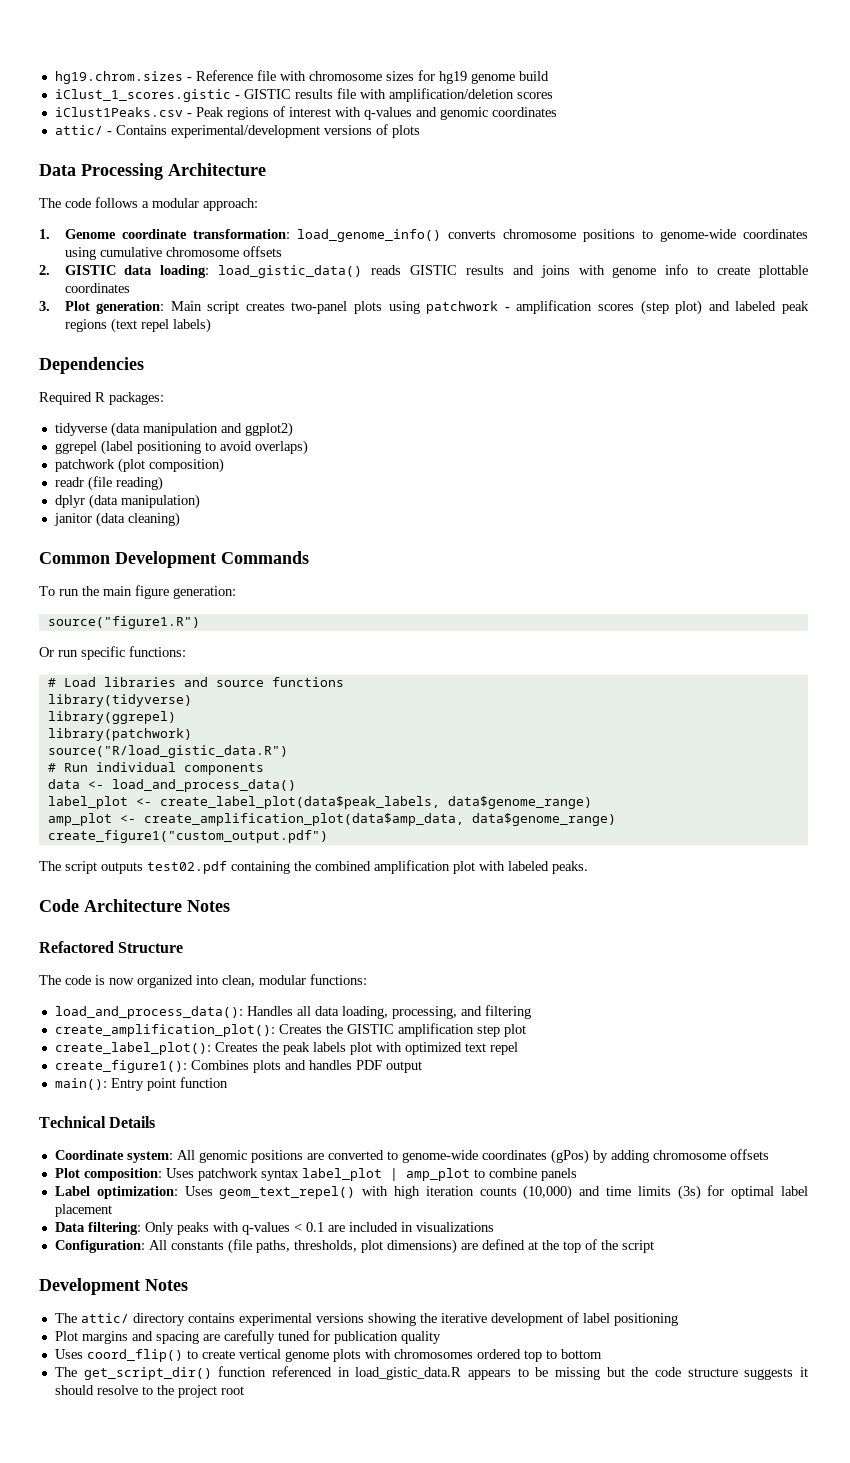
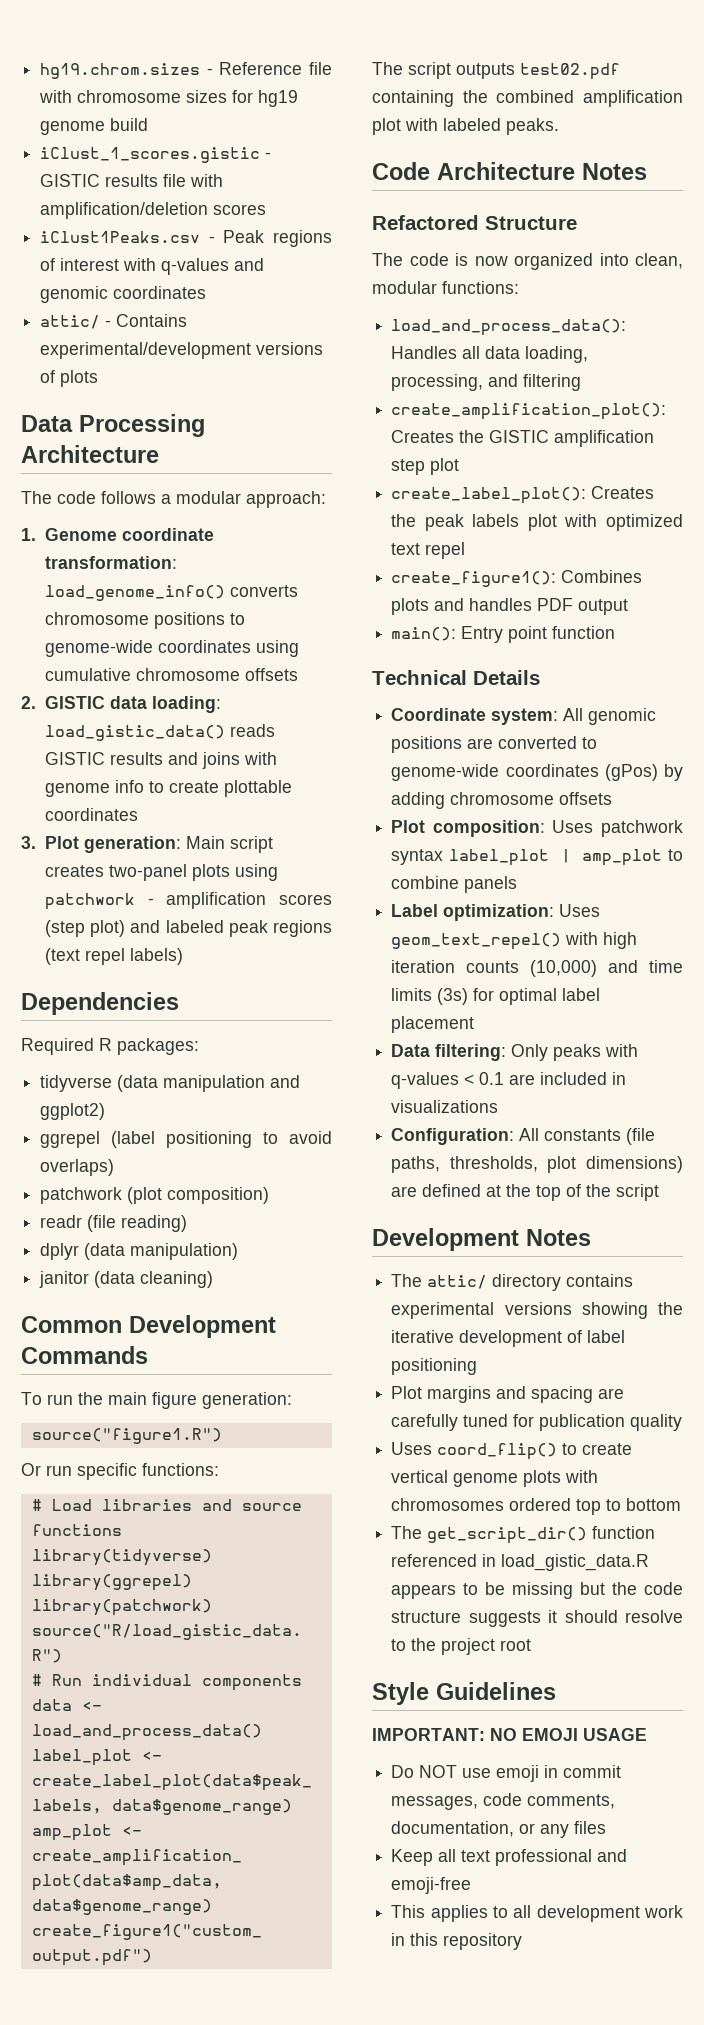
+ Style Guidelines
+ IMPORTANT: NO EMOJI USAGE
+ Do NOT use emoji in commit messages, code comments, documentation, or any files
+ Keep all text professional and emoji-free
+ This applies to all development work in this repository

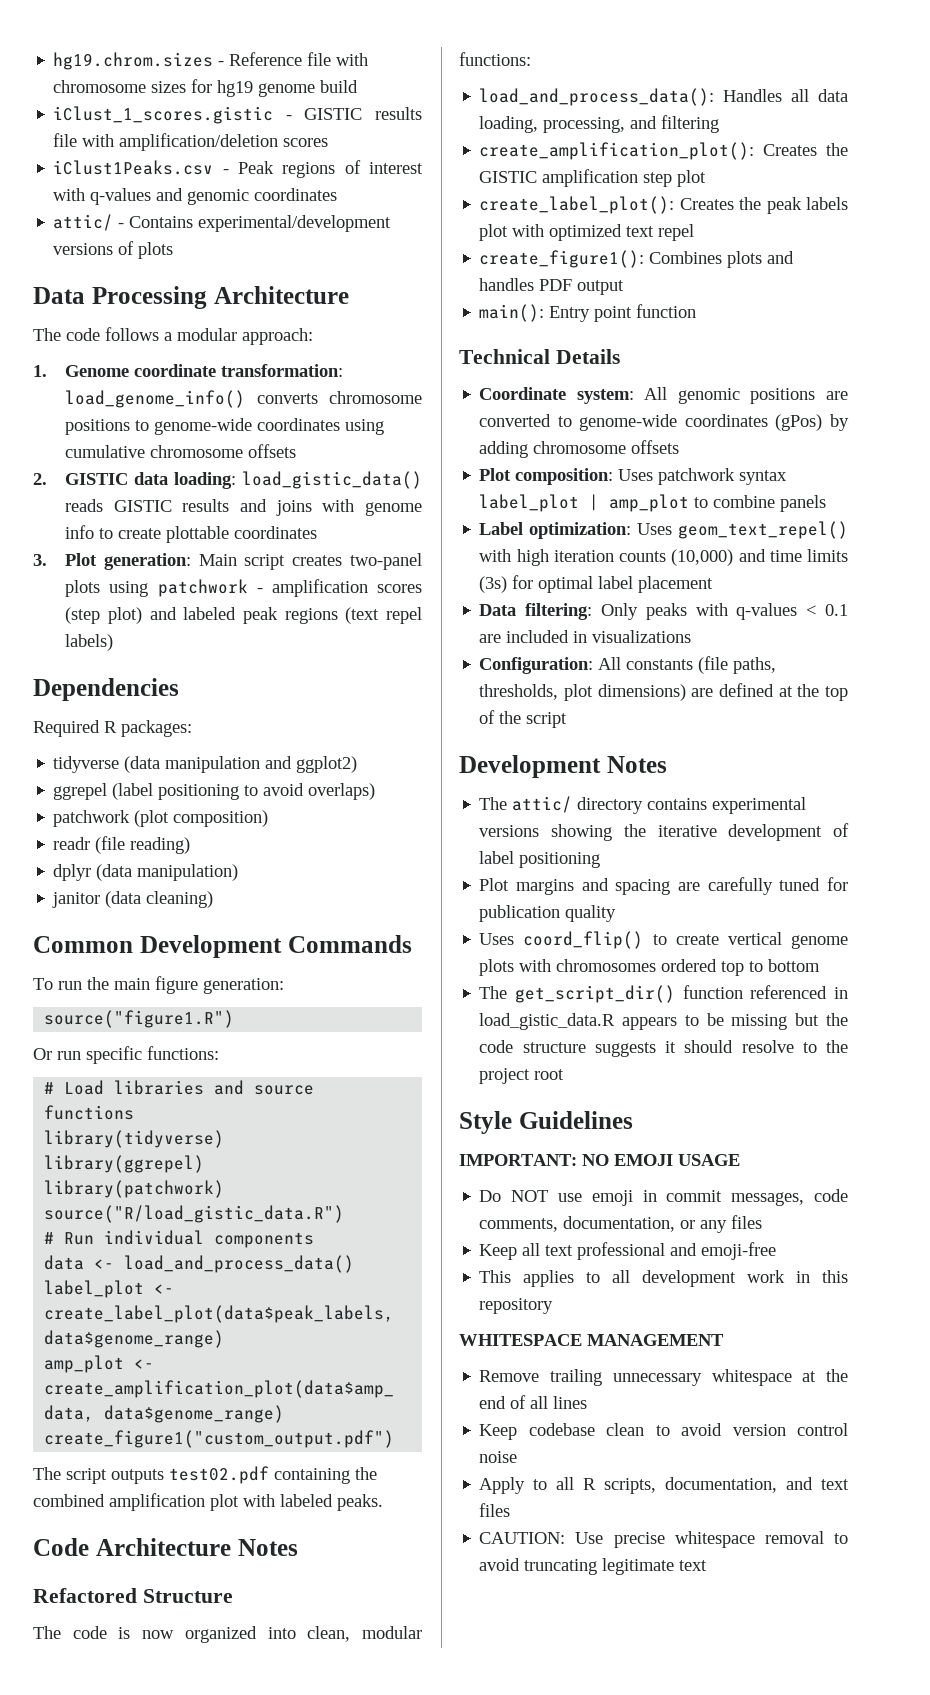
+ WHITESPACE MANAGEMENT
+ Remove trailing unnecessary whitespace at the end of all lines
+ Keep codebase clean to avoid version control noise
+ Apply to all R scripts, documentation, and text files
+ CAUTION: Use precise whitespace removal to avoid truncating legitimate text

